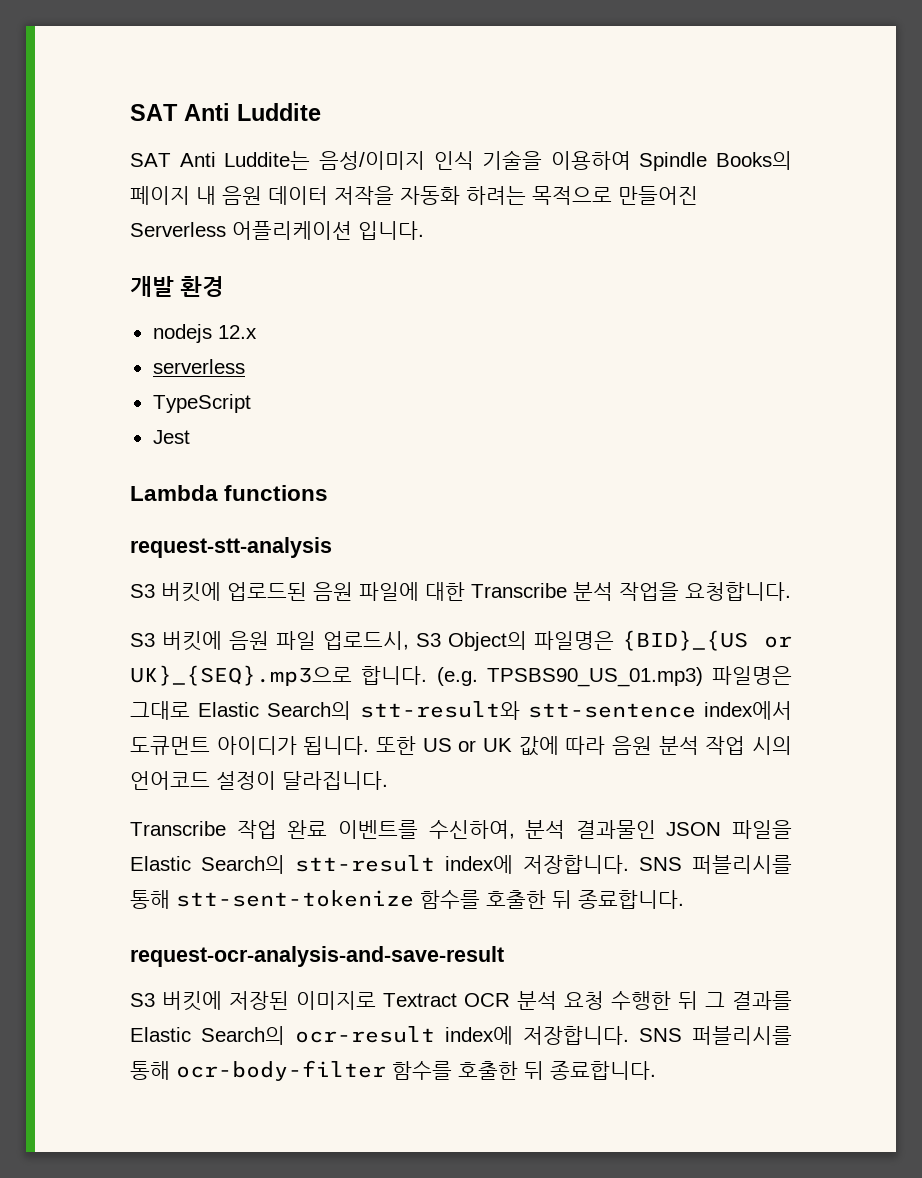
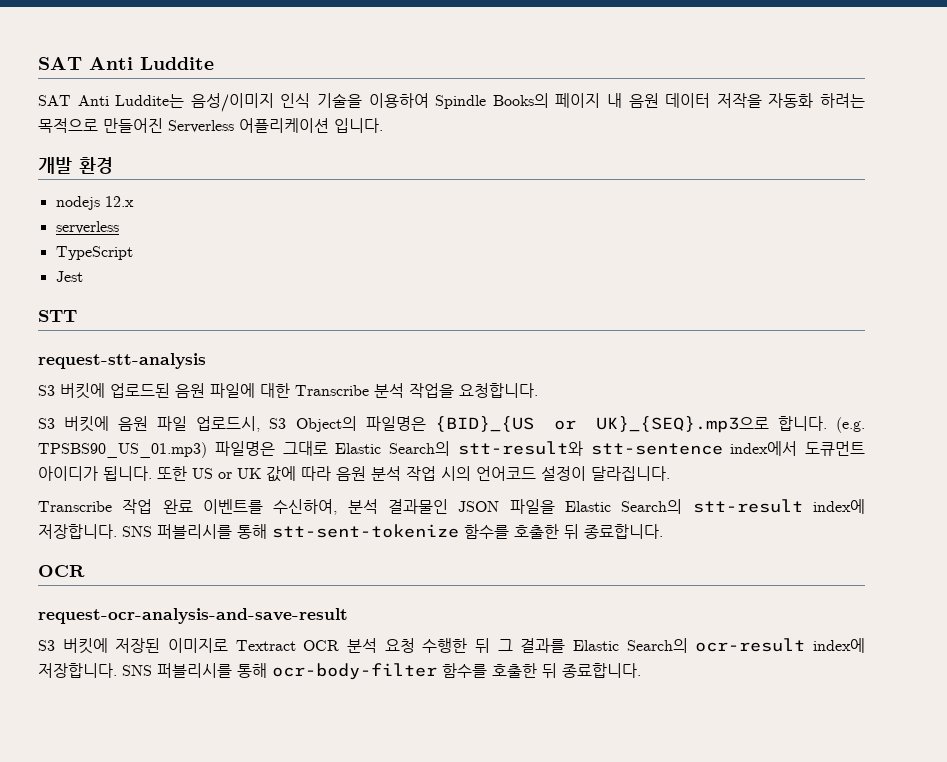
- Lambda functions
+ STT
  SNS 퍼블리시를 통해 stt-sent-tokenize 함수를 호출한 뒤 종료합니다.
+ OCR

